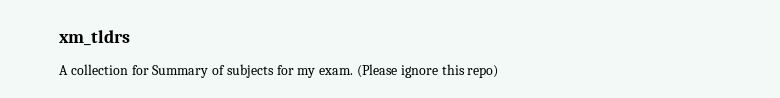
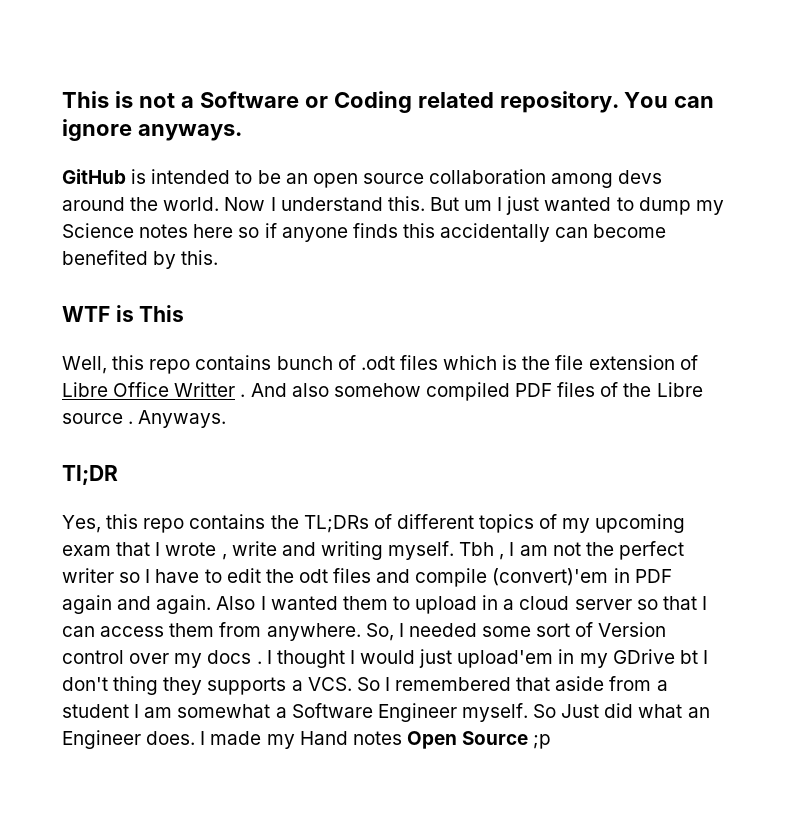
- xm_tldrs
- A collection for Summary of subjects for my exam. (Please ignore this repo)
+ This is not a Software or Coding related repository. You can ignore anyways.
+ GitHub is intended to be an open source collaboration among devs around the world. Now I understand this. But um I just wanted to dump my Science notes here so if anyone finds this accidentally can become benefited by this.
+ WTF is This
+ Well, this repo contains bunch of .odt files which is the file extension of Libre Office Writter . And also somehow compiled PDF files of the Libre source . Anyways.
+ Tl;DR
+ Yes, this repo contains the TL;DRs of different topics of my upcoming exam that I wrote , write and writing myself. Tbh , I am not the perfect writer so I have to edit the odt files and compile (convert)'em in PDF again and again. Also I wanted them to upload in a cloud server so that I can access them from anywhere. So, I needed some sort of Version control over my docs . I thought I would just upload'em in my GDrive bt I don't thing they supports a VCS. So I remembered that aside from a student I am somewhat a Software Engineer myself. So Just did what an Engineer does. I made my Hand notes Open Source ;p

